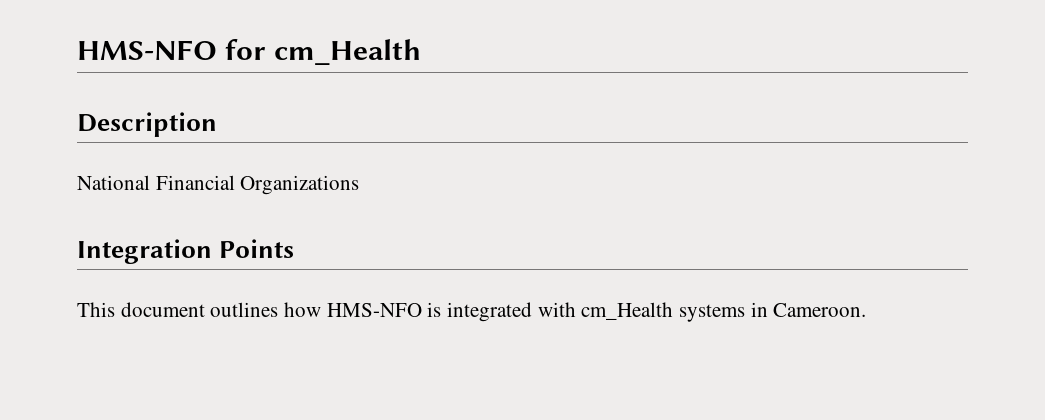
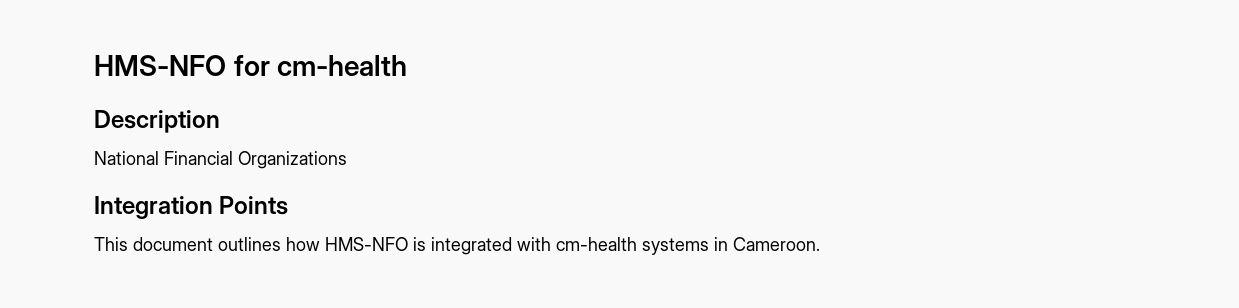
- HMS-NFO for cm_Health
+ HMS-NFO for cm-health
- This document outlines how HMS-NFO is integrated with cm_Health systems in Cameroon.
+ This document outlines how HMS-NFO is integrated with cm-health systems in Cameroon.

